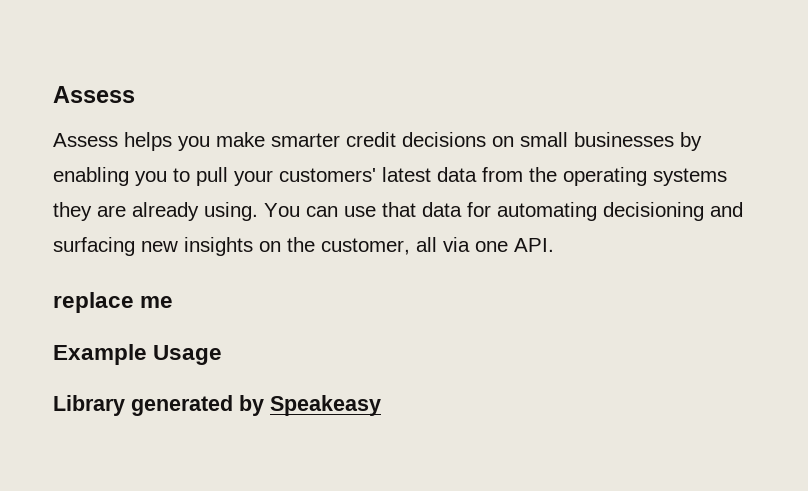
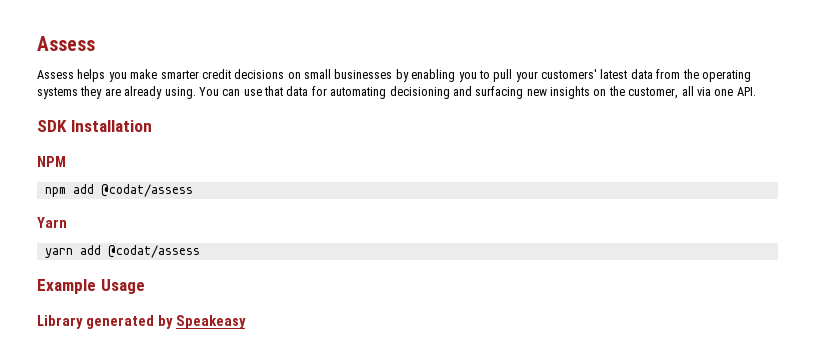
- replace me
+ SDK Installation
+ NPM
+ npm add @codat/assess
+ Yarn
+ yarn add @codat/assess

